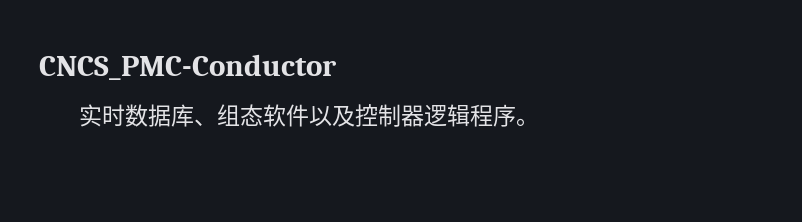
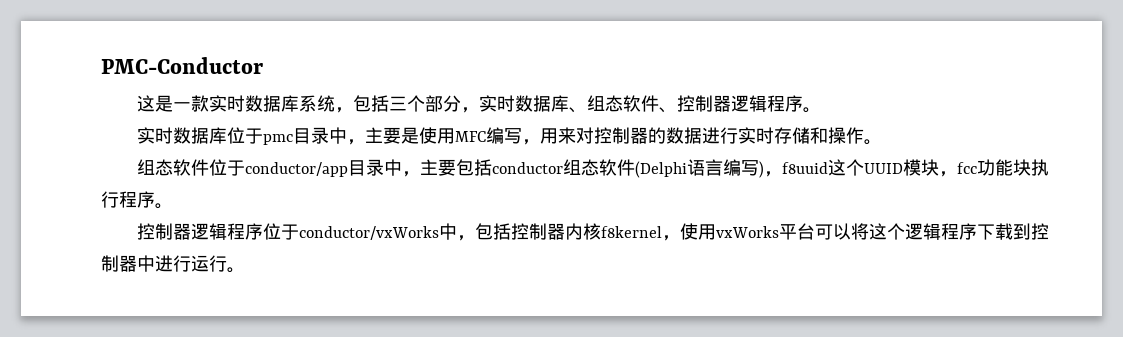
- CNCS_PMC-Conductor
- 实时数据库、组态软件以及控制器逻辑程序。
+ PMC-Conductor
+ 这是一款实时数据库系统，包括三个部分，实时数据库、组态软件、控制器逻辑程序。
+ 实时数据库位于pmc目录中，主要是使用MFC编写，用来对控制器的数据进行实时存储和操作。
+ 组态软件位于conductor/app目录中，主要包括conductor组态软件(Delphi语言编写)，f8uuid这个UUID模块，fcc功能块执行程序。
+ 控制器逻辑程序位于conductor/vxWorks中，包括控制器内核f8kernel，使用vxWorks平台可以将这个逻辑程序下载到控制器中进行运行。

